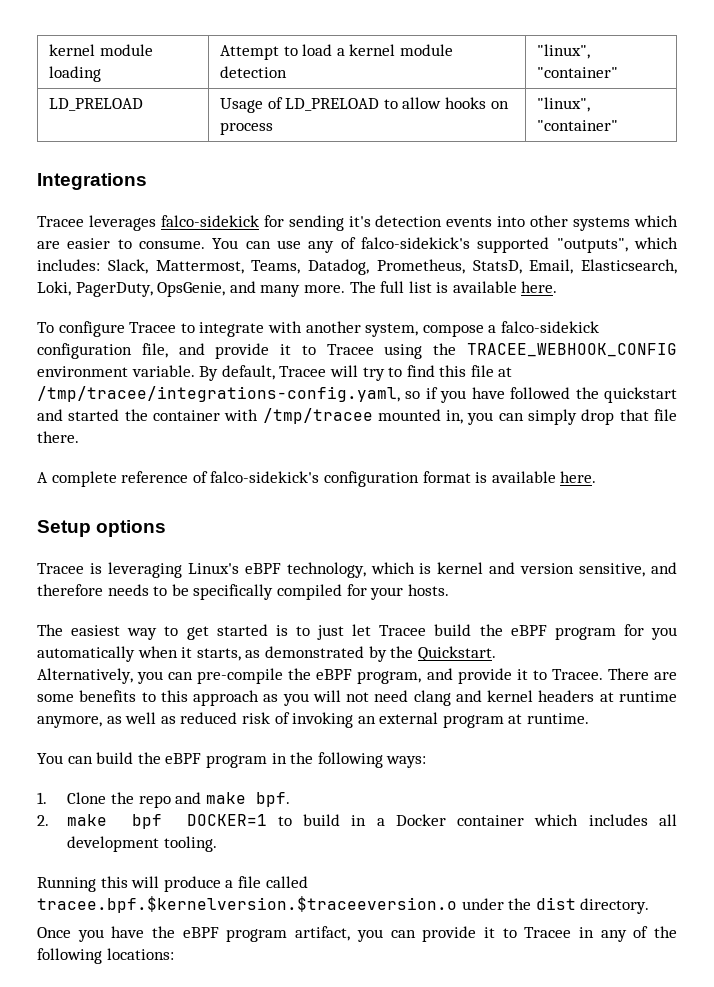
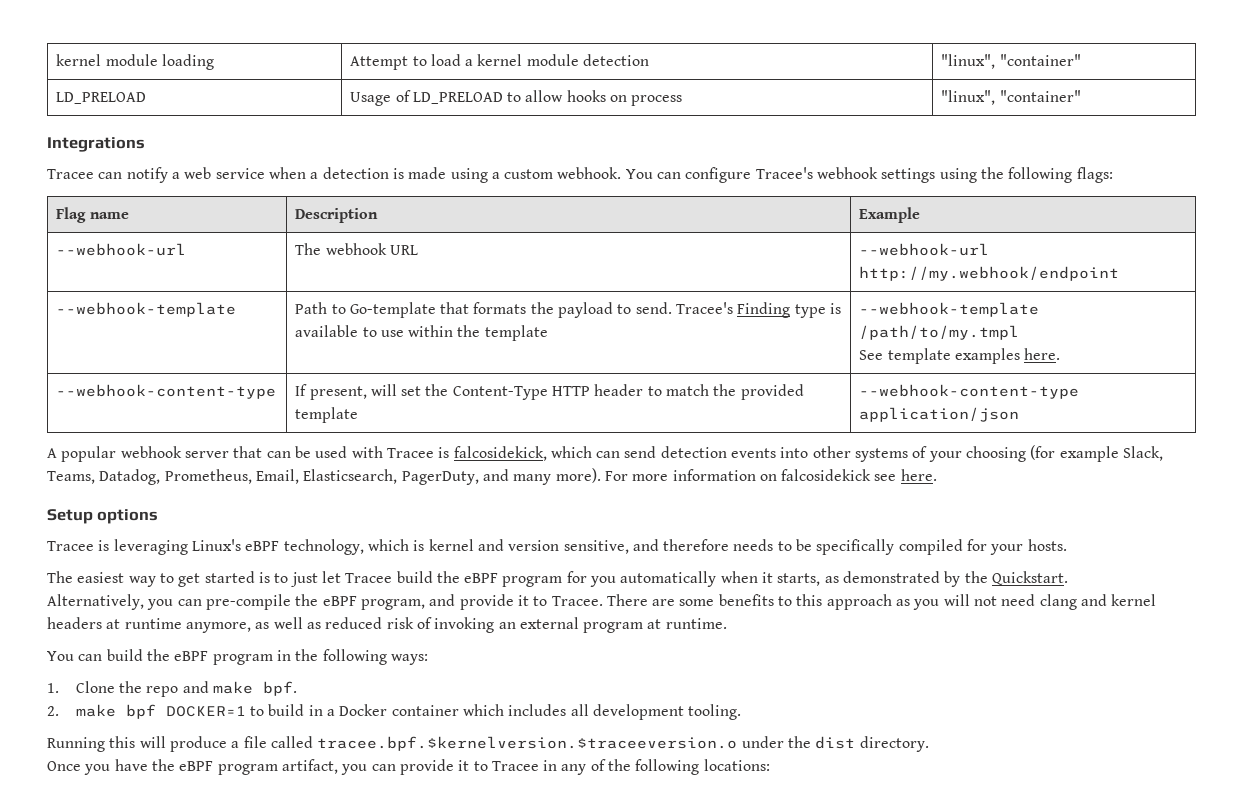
- Tracee leverages falco-sidekick for sending it's detection events into other systems which are easier to consume. You can use any of falco-sidekick's supported "outputs", which includes: Slack, Mattermost, Teams, Datadog, Prometheus, StatsD, Email, Elasticsearch, Loki, PagerDuty, OpsGenie, and many more. The full list is available here.
- To configure Tracee to integrate with another system, compose a falco-sidekick configuration file, and provide it to Tracee using the TRACEE_WEBHOOK_CONFIG environment variable. By default, Tracee will try to find this file at /tmp/tracee/integrations-config.yaml, so if you have followed the quickstart and started the container with /tmp/tracee mounted in, you can simply drop that file there.
- A complete reference of falco-sidekick's configuration format is available here.
+ Tracee can notify a web service when a detection is made using a custom webhook. You can configure Tracee's webhook settings using the following flags:
+ Flag name | Description | Example
+ --webhook-url | The webhook URL | --webhook-url http://my.webhook/endpoint
+ --webhook-template | Path to Go-template that formats the payload to send. Tracee's Finding type is available to use within the template | --webhook-template /path/to/my.tmpl
+ See template examples here.
+ --webhook-content-type | If present, will set the Content-Type HTTP header to match the provided template | --webhook-content-type application/json
+ A popular webhook server that can be used with Tracee is falcosidekick, which can send detection events into other systems of your choosing (for example Slack, Teams, Datadog, Prometheus, Email, Elasticsearch, PagerDuty, and many more). For more information on falcosidekick see here.

